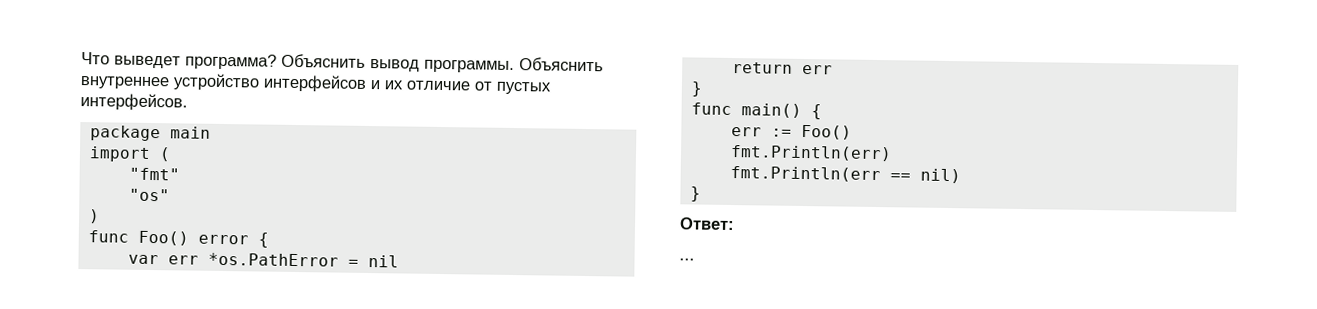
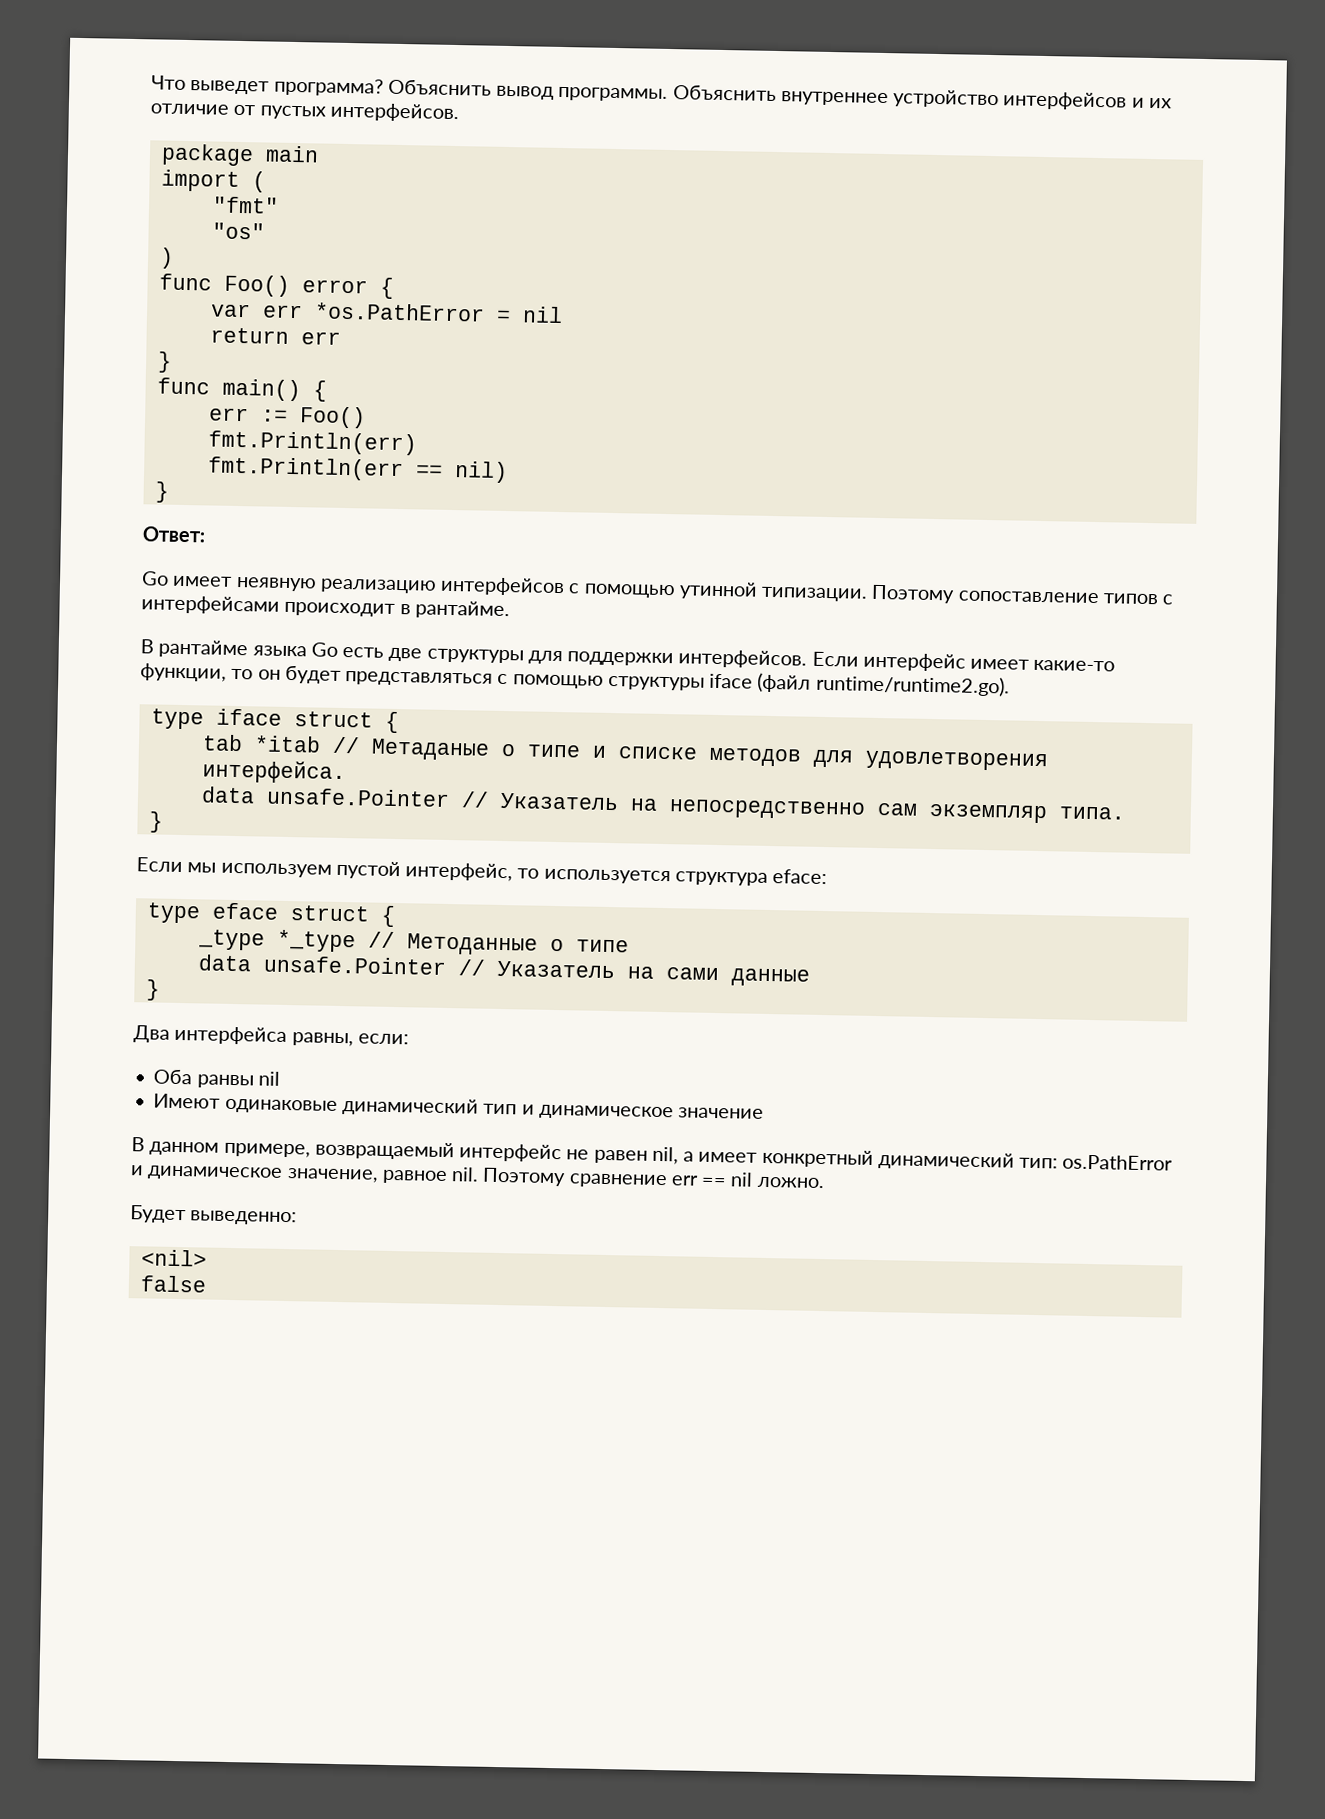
- ...
+ Go имеет неявную реализацию интерфейсов с помощью утинной типизации. Поэтому сопоставление типов с интерфейсами происходит в рантайме.
+ В рантайме языка Go есть две структуры для поддержки интерфейсов. Если интерфейс имеет какие-то функции, то он будет представляться с помощью структуры iface (файл runtime/runtime2.go).
+ type iface struct {
+ tab *itab // Метаданые о типе и списке методов для удовлетворения интерфейса.
+ data unsafe.Pointer // Указатель на непосредственно сам экземпляр типа.
+ }
+ Если мы используем пустой интерфейс, то используется структура eface:
+ type eface struct {
+ _type *_type // Методанные о типе
+ data unsafe.Pointer // Указатель на сами данные
+ }
+ Два интерфейса равны, если:
+ Оба ранвы nil
+ Имеют одинаковые динамический тип и динамическое значение
+ В данном примере, возвращаемый интерфейс не равен nil, а имеет конкретный динамический тип: os.PathError и динамическое значение, равное nil. Поэтому сравнение err == nil ложно.
+ Будет выведенно:
+ <nil>
+ false

